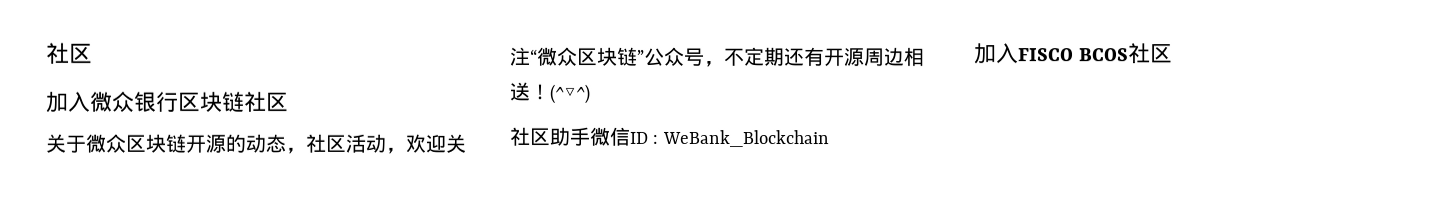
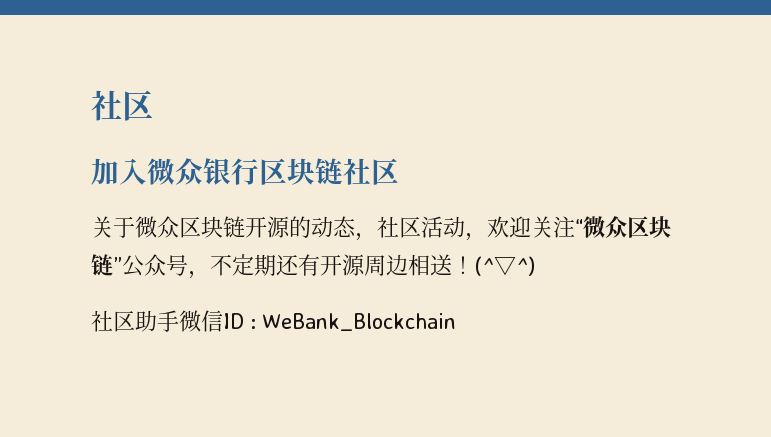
- 加入FISCO BCOS社区

